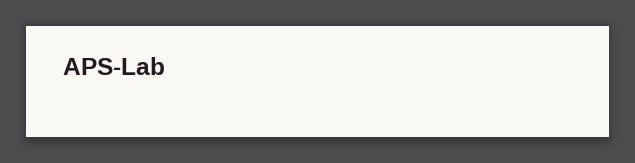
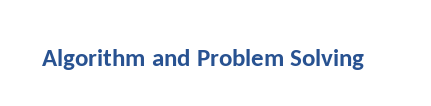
- APS-Lab
+ Algorithm and Problem Solving

